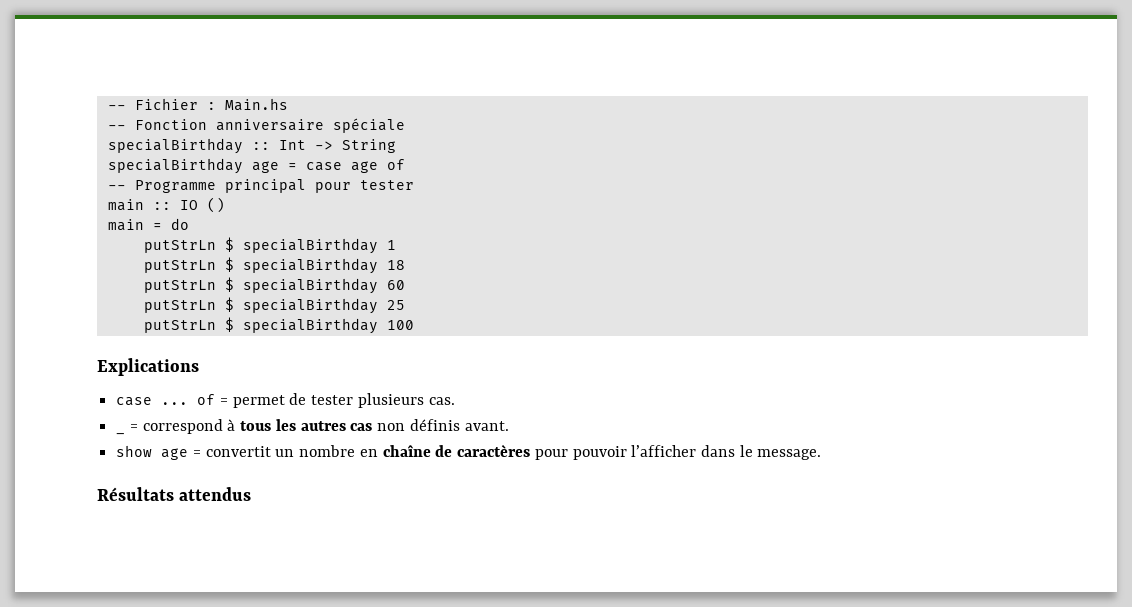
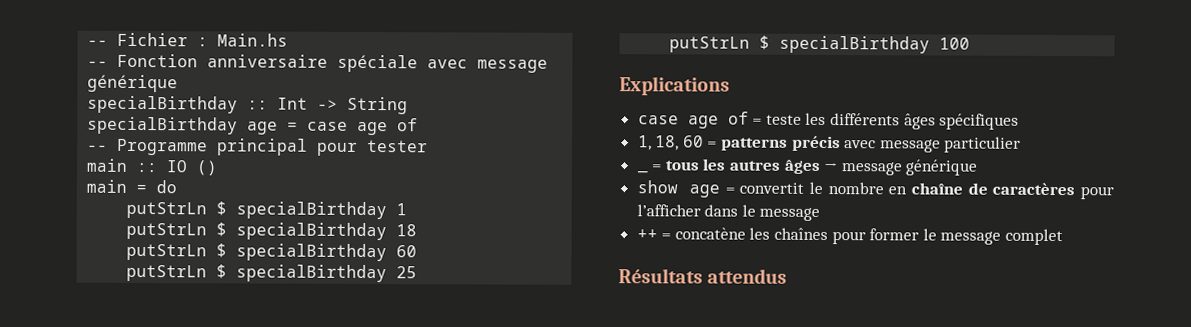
- -- Fonction anniversaire spéciale
+ -- Fonction anniversaire spéciale avec message générique
- case ... of = permet de tester plusieurs cas.
+ case age of = teste les différents âges spécifiques
+ 1, 18, 60 = patterns précis avec message particulier
- _ = correspond à tous les autres cas non définis avant.
+ _ = tous les autres âges → message générique
- show age = convertit un nombre en chaîne de caractères pour pouvoir l’afficher dans le message.
+ show age = convertit le nombre en chaîne de caractères pour l’afficher dans le message
+ ++ = concatène les chaînes pour former le message complet

